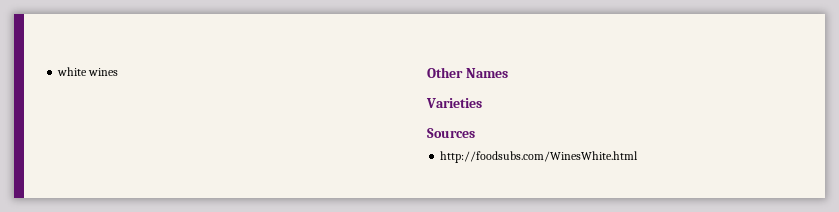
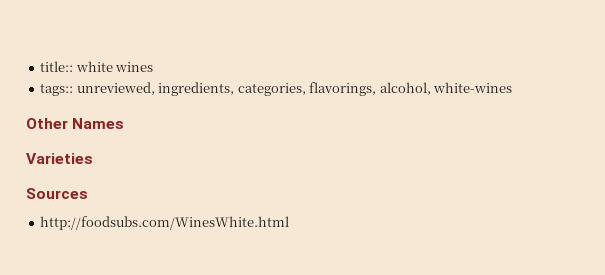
- white wines
+ title:: white wines
+ tags:: unreviewed, ingredients, categories, flavorings, alcohol, white-wines

